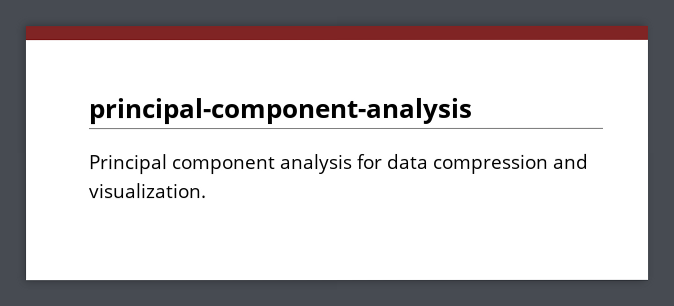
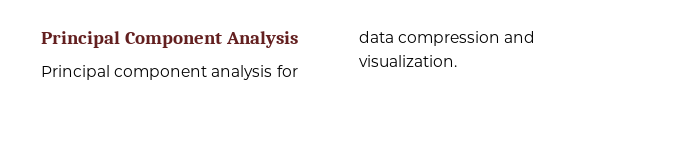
- principal-component-analysis
+ Principal Component Analysis

